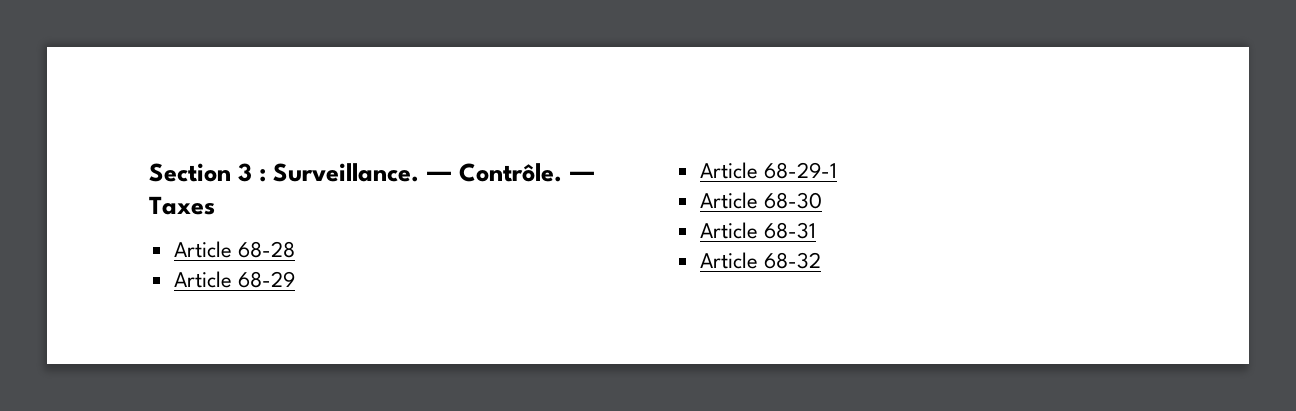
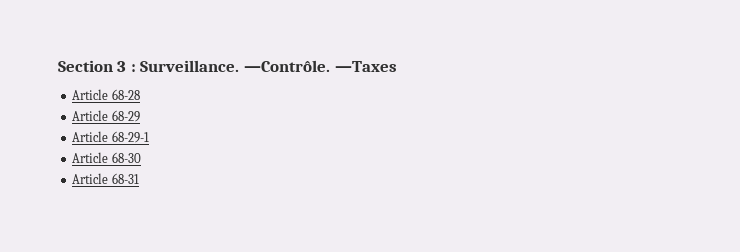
- Article 68-32

